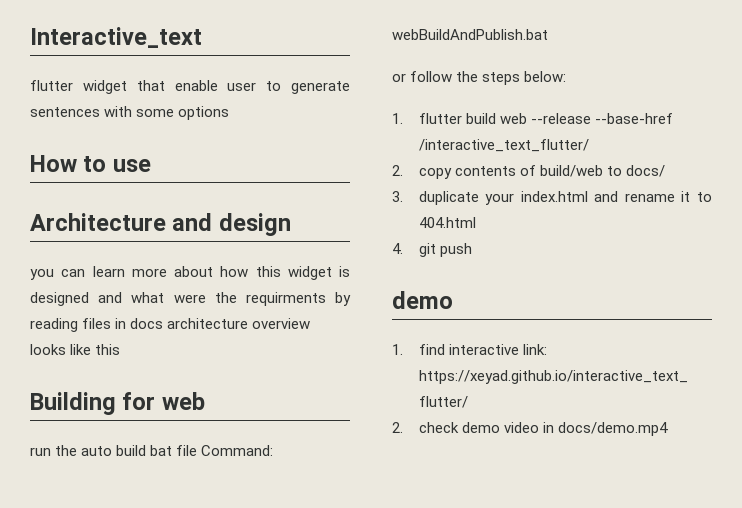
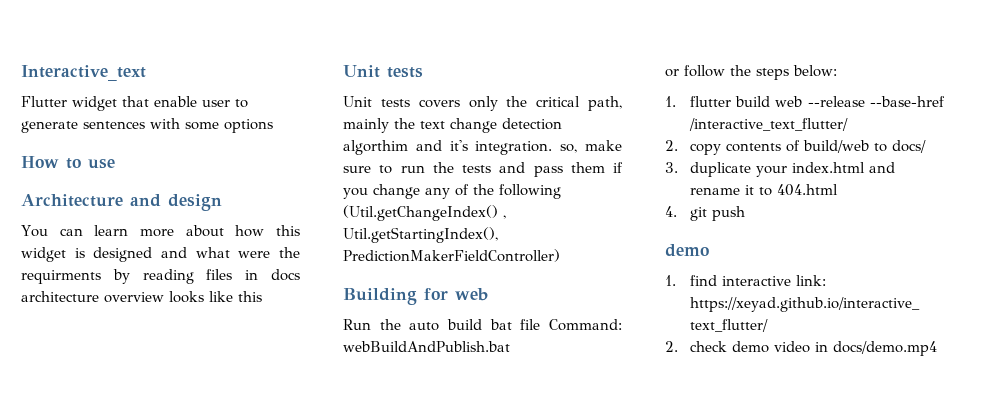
- flutter widget that enable user to generate sentences with some options
+ Flutter widget that enable user to generate sentences with some options
- you can learn more about how this widget is designed and what were the requirments by reading files in docs architecture overview looks like this
+ You can learn more about how this widget is designed and what were the requirments by reading files in docs architecture overview looks like this
+ Unit tests
+ Unit tests covers only the critical path, mainly the text change detection algorthim and it's integration. so, make sure to run the tests and pass them if you change any of the following (Util.getChangeIndex() , Util.getStartingIndex(), PredictionMakerFieldController)
- run the auto build bat file Command: webBuildAndPublish.bat
+ Run the auto build bat file Command: webBuildAndPublish.bat

